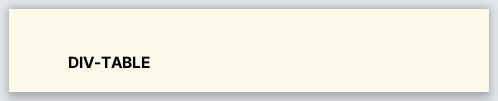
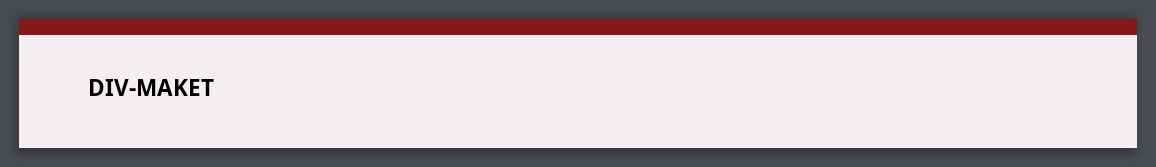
- DIV-TABLE
+ DIV-MAKET

